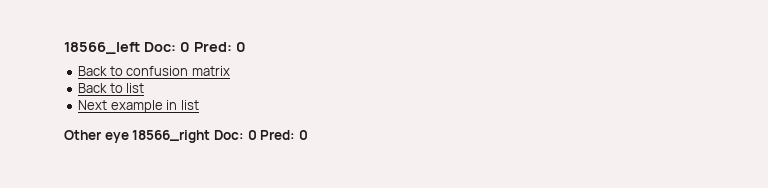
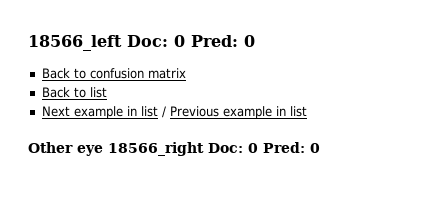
- Next example in list
+ Next example in list / Previous example in list

